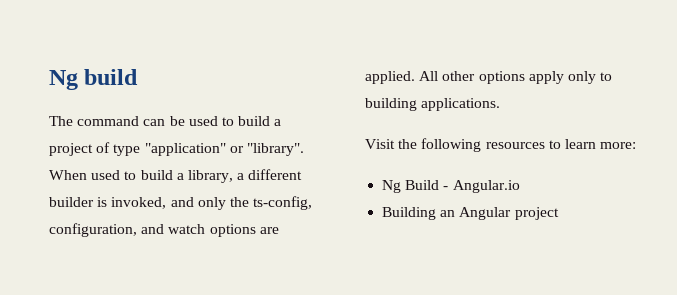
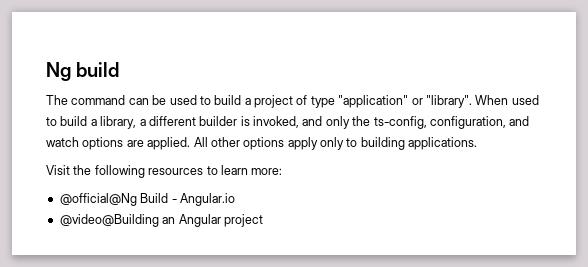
- Ng Build - Angular.io
+ @official@Ng Build - Angular.io
- Building an Angular project
+ @video@Building an Angular project

